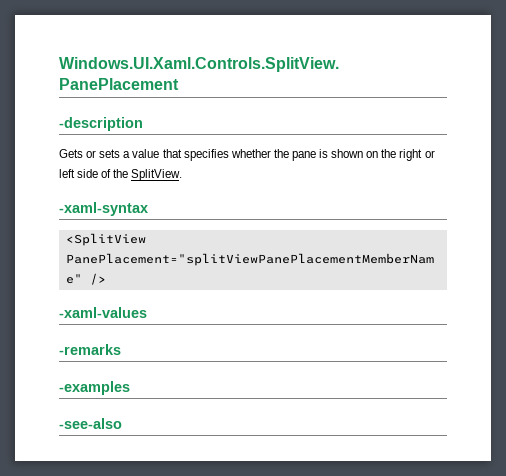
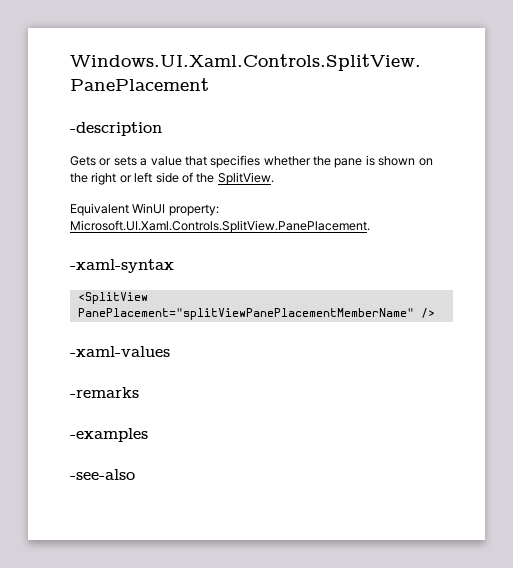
+ Equivalent WinUI property: Microsoft.UI.Xaml.Controls.SplitView.PanePlacement.

